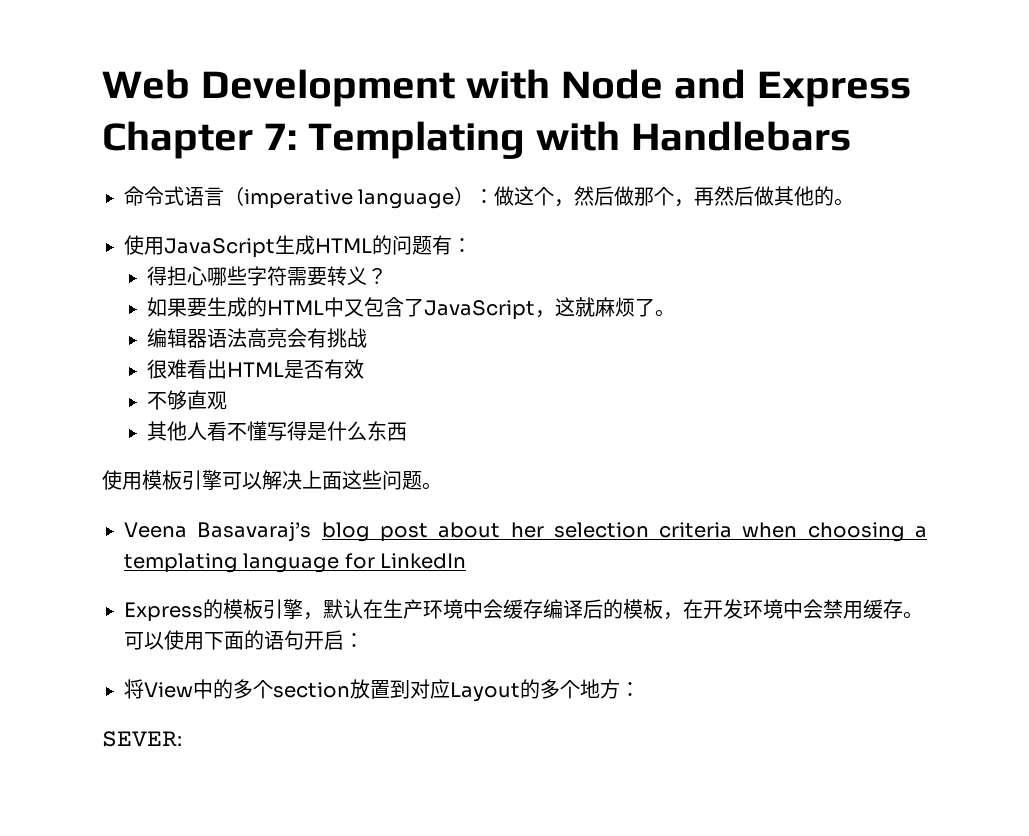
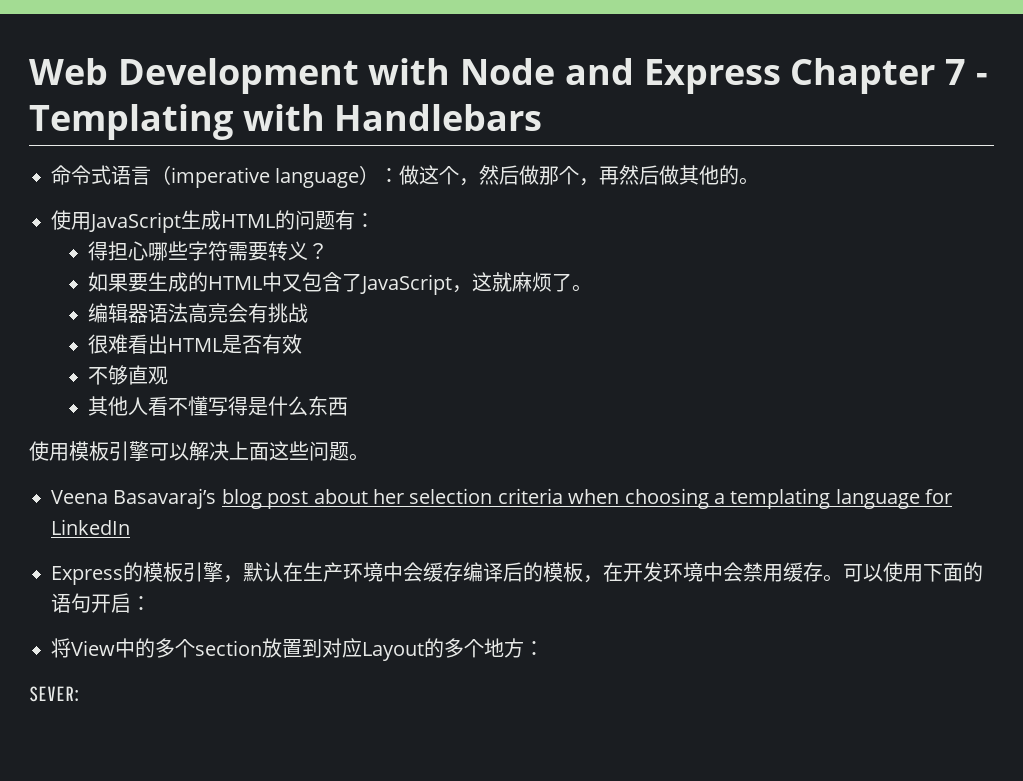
- Web Development with Node and Express Chapter 7: Templating with Handlebars
+ Web Development with Node and Express Chapter 7 - Templating with Handlebars

